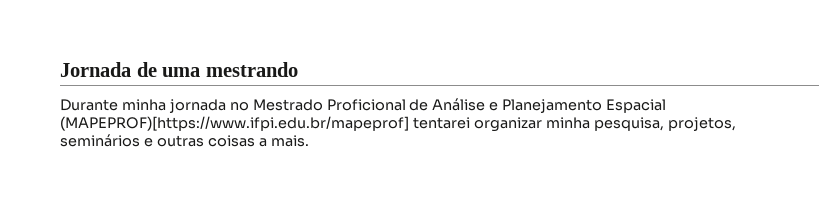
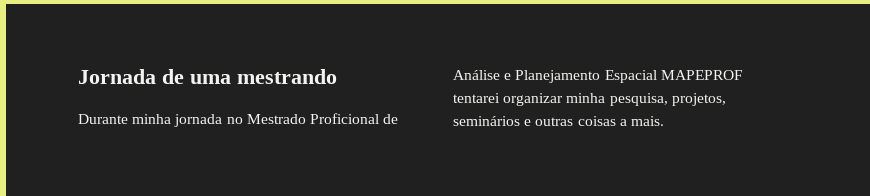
- Durante minha jornada no Mestrado Proficional de Análise e Planejamento Espacial (MAPEPROF)[https://www.ifpi.edu.br/mapeprof] tentarei organizar minha pesquisa, projetos, seminários e outras coisas a mais.
+ Durante minha jornada no Mestrado Proficional de Análise e Planejamento Espacial MAPEPROF tentarei organizar minha pesquisa, projetos, seminários e outras coisas a mais.

